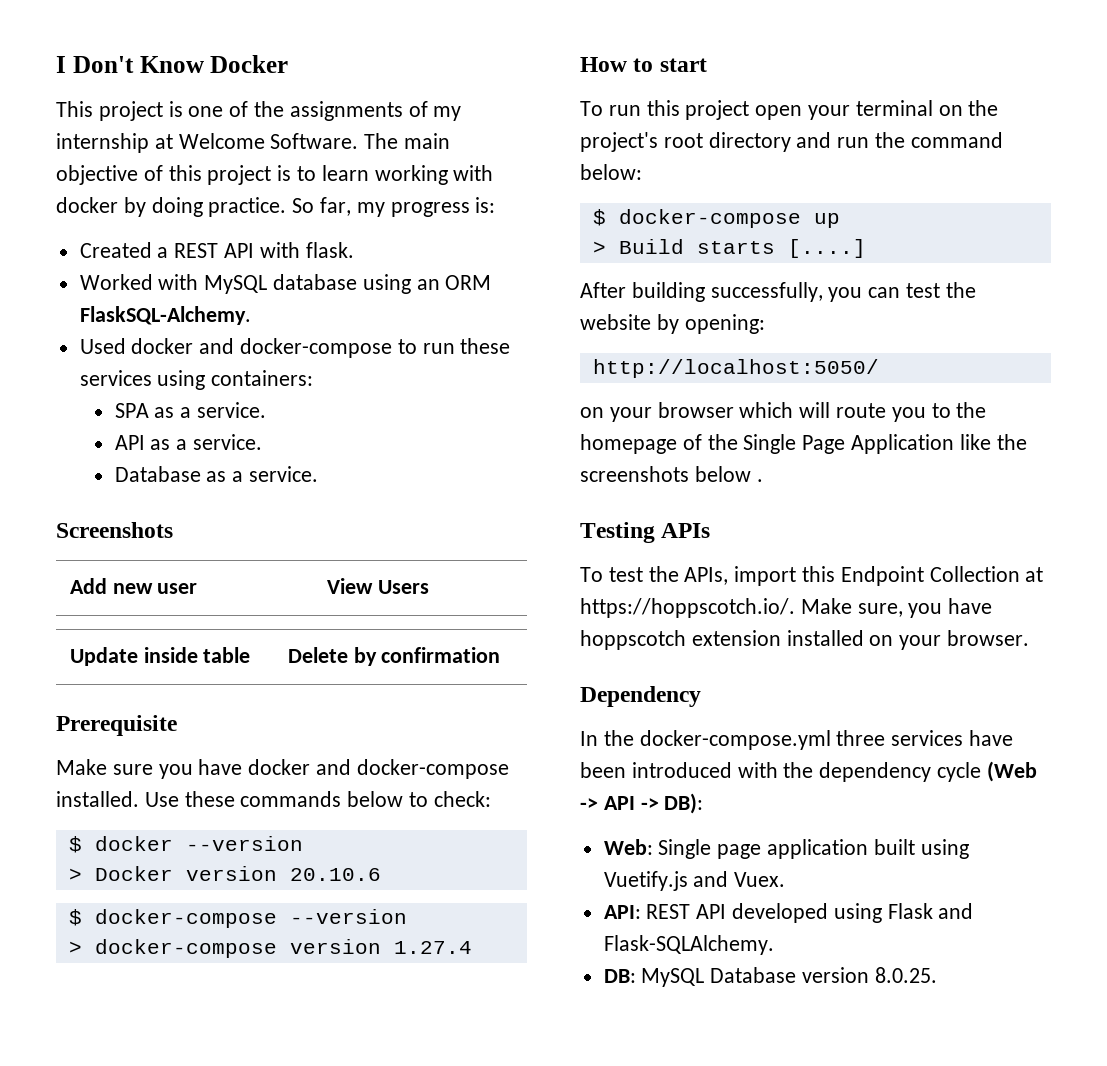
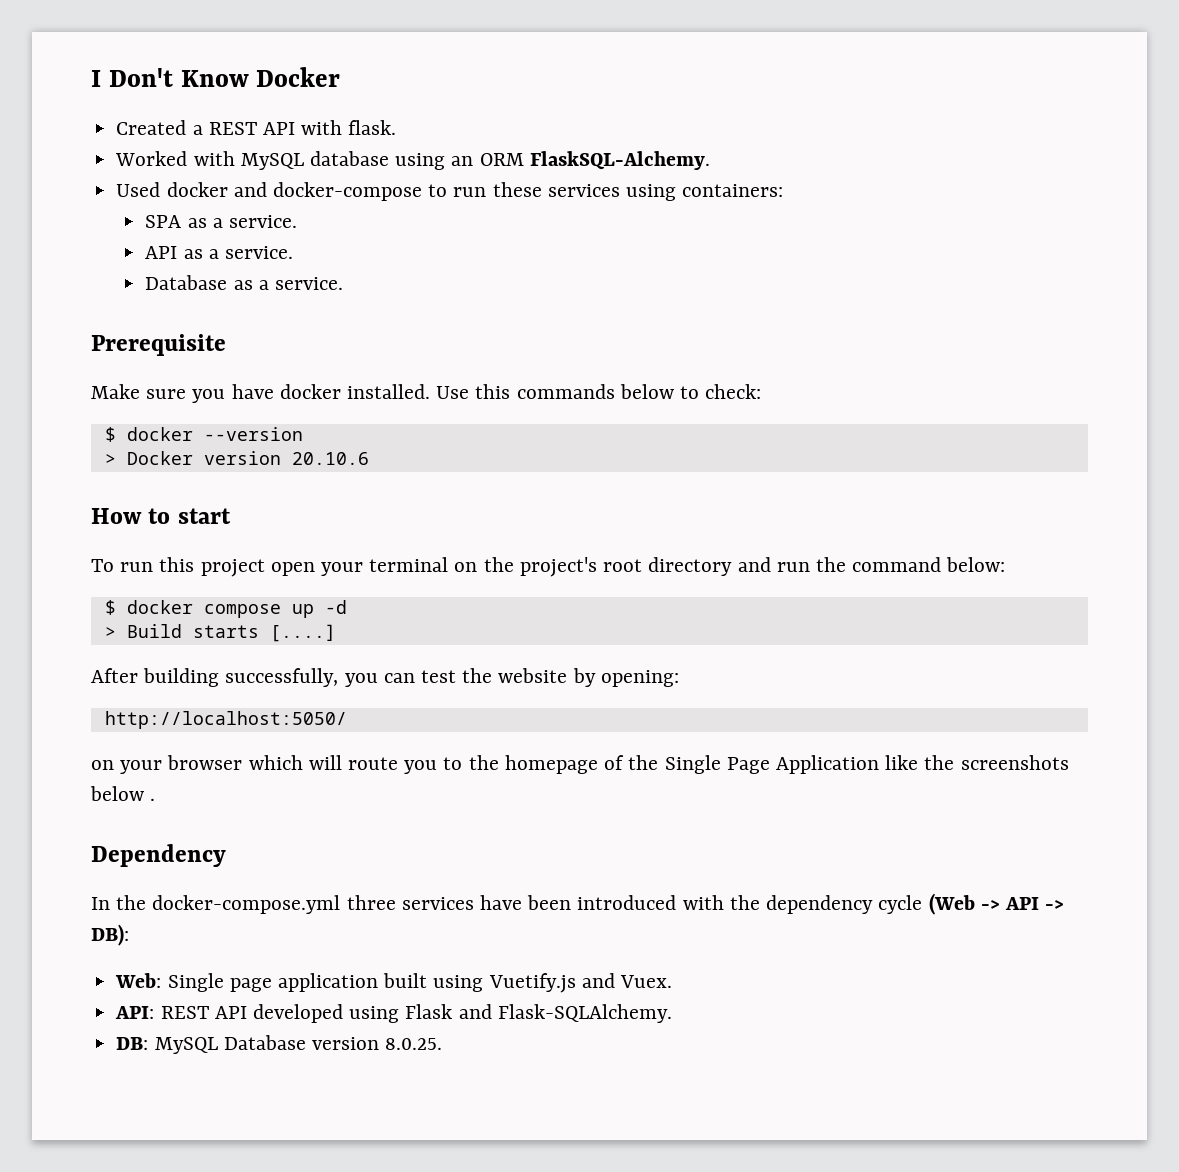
- This project is one of the assignments of my internship at Welcome Software. The main objective of this project is to learn working with docker by doing practice. So far, my progress is:
- Screenshots
- Add new user | View Users
- Update inside table | Delete by confirmation
- Make sure you have docker and docker-compose installed.
+ Make sure you have docker installed.
- Use these commands below to check:
+ Use this commands below to check:
- $ docker-compose --version
- > docker-compose version 1.27.4
- $ docker-compose up
+ $ docker compose up -d
- Testing APIs
- To test the APIs, import this Endpoint Collection at https://hoppscotch.io/. Make sure, you have hoppscotch extension installed on your browser.

